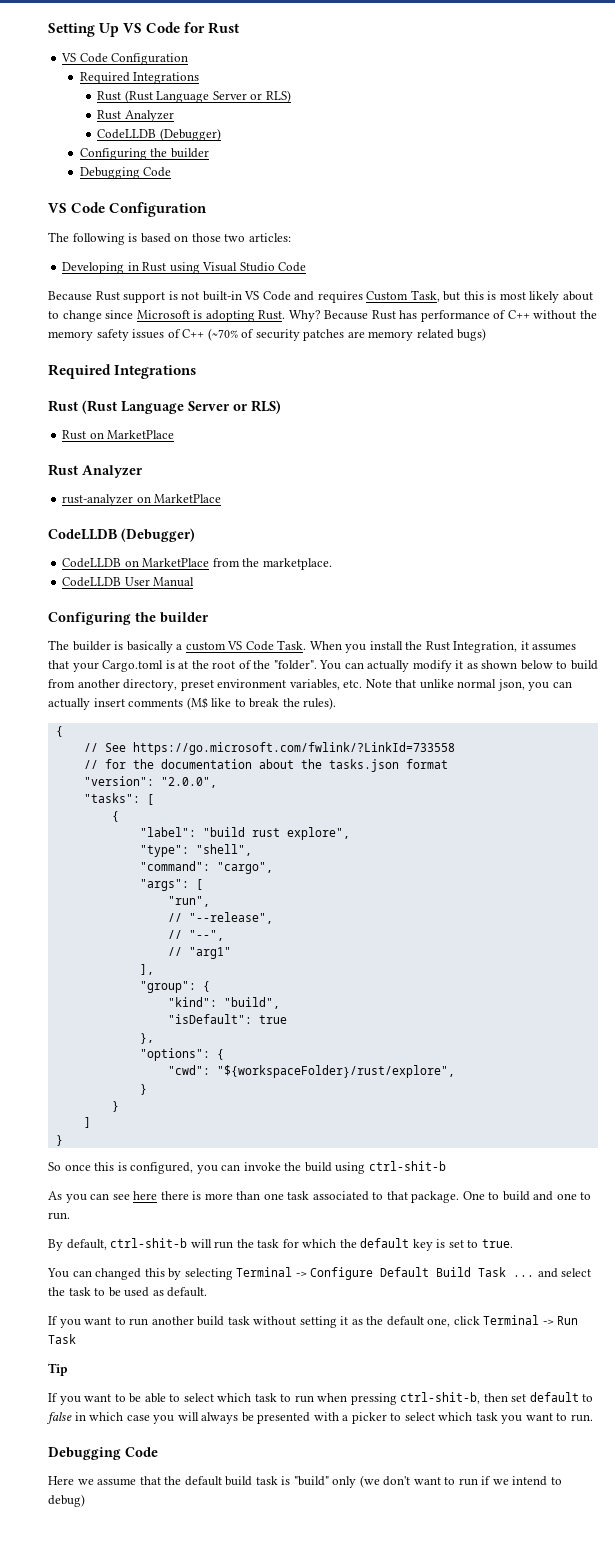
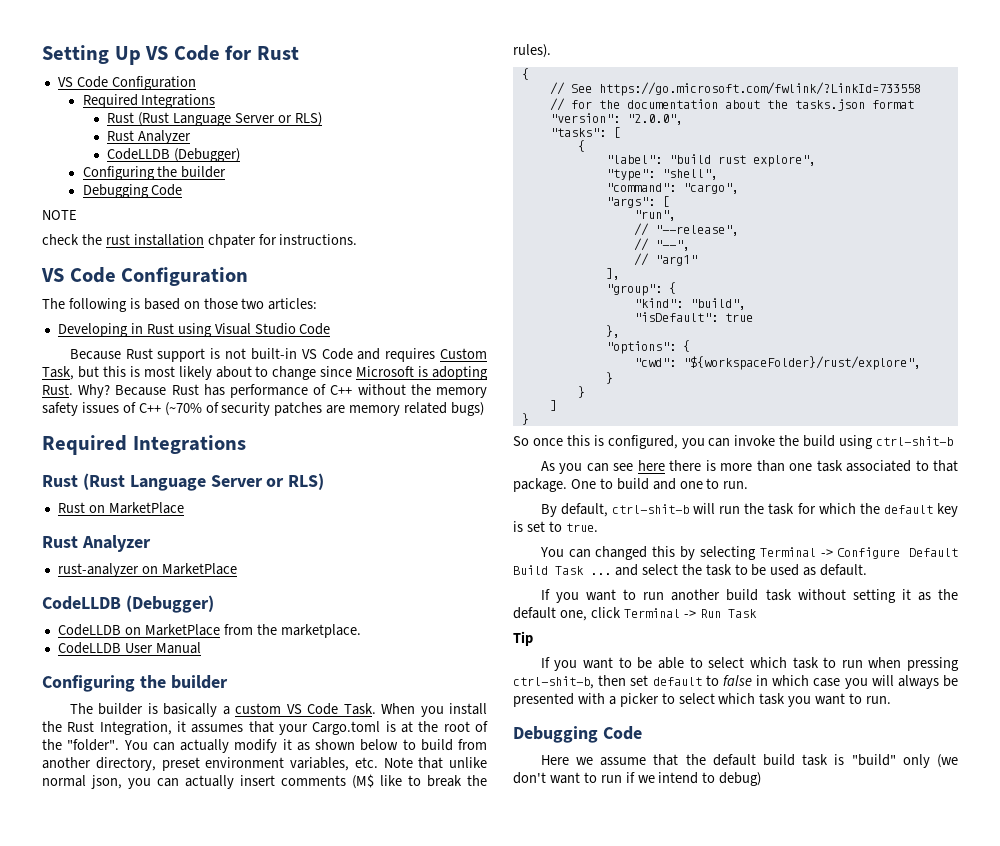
+ NOTE
+ check the rust installation chpater for instructions.

